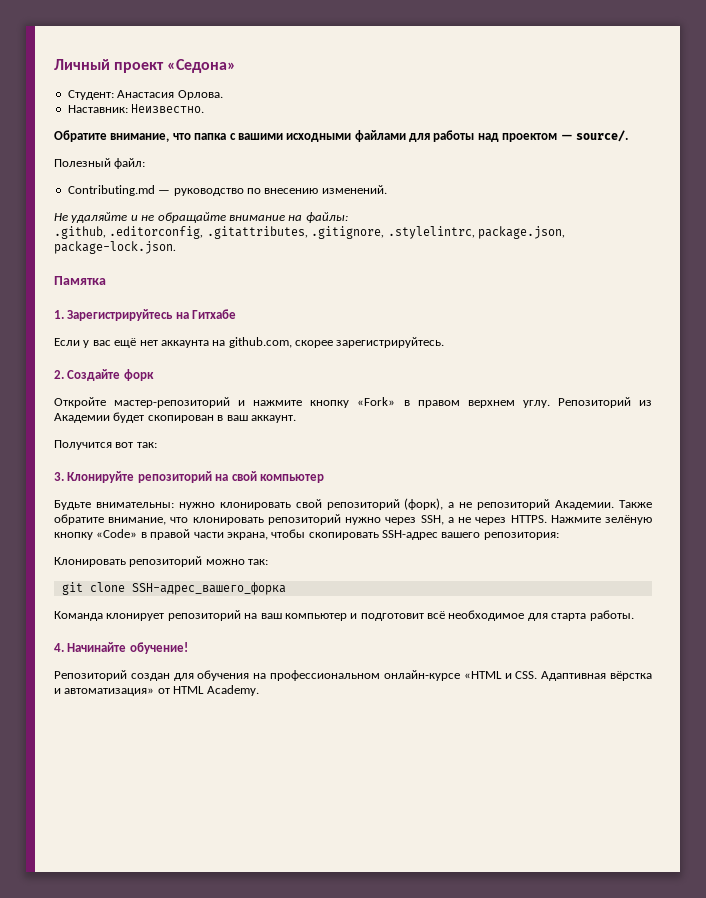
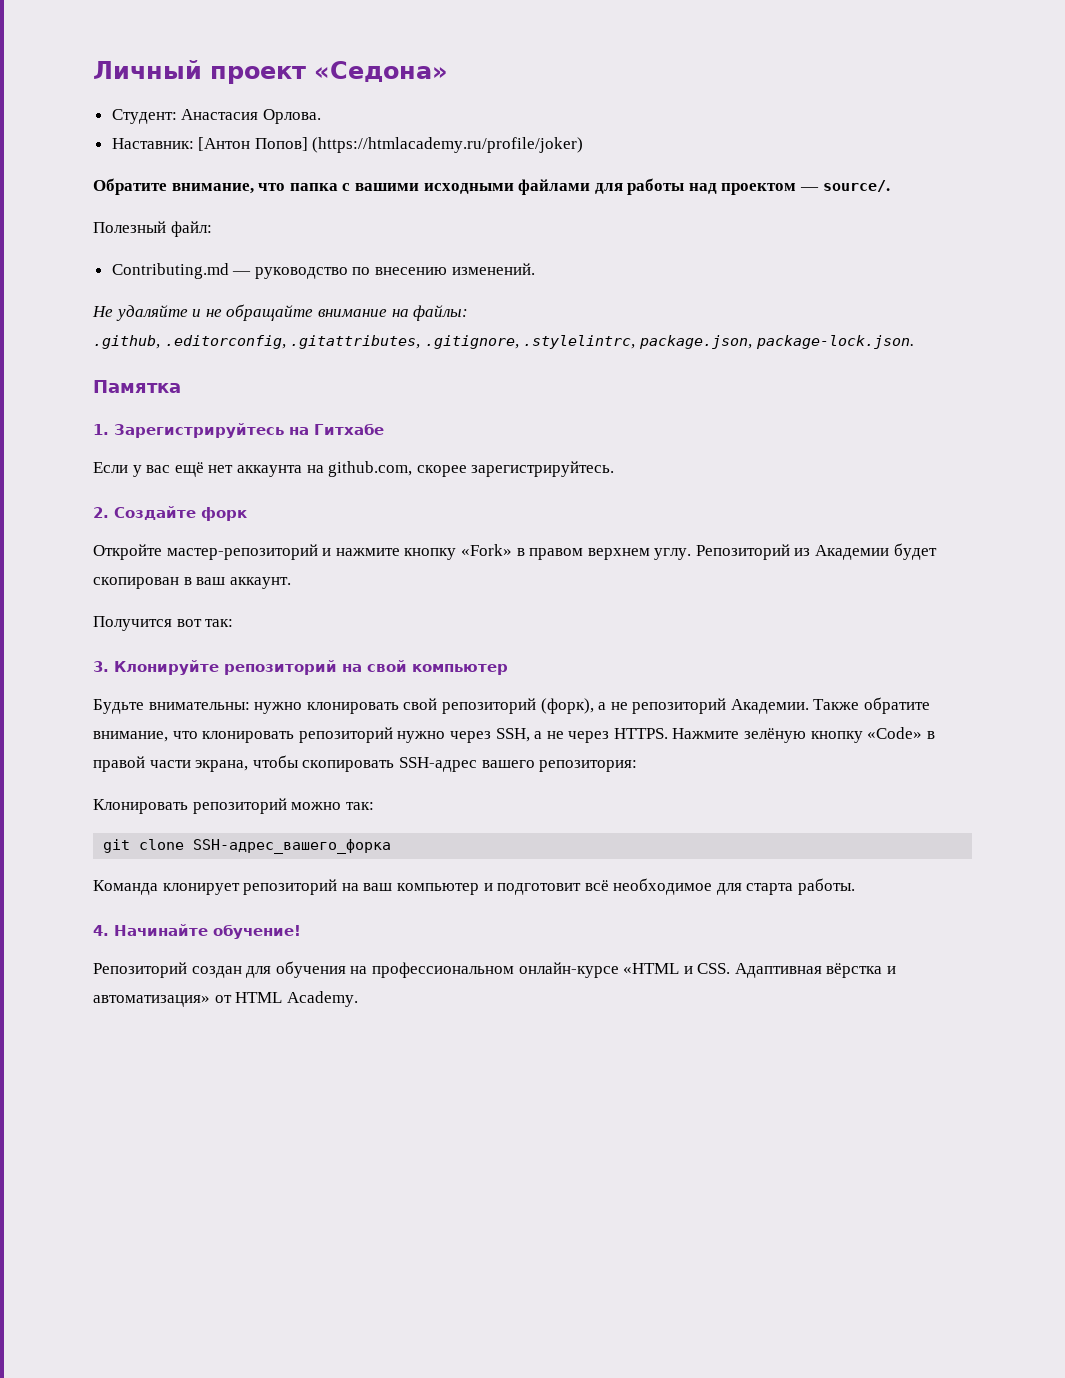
- Наставник: Неизвестно.
+ Наставник: [Антон Попов] (https://htmlacademy.ru/profile/joker)

